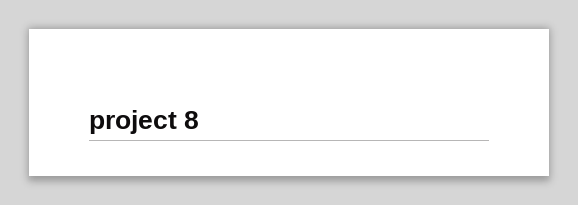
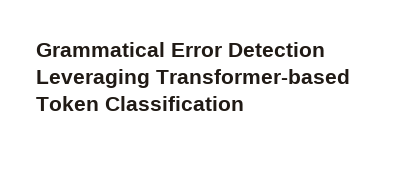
- project 8
+ Grammatical Error Detection Leveraging Transformer-based Token Classification

